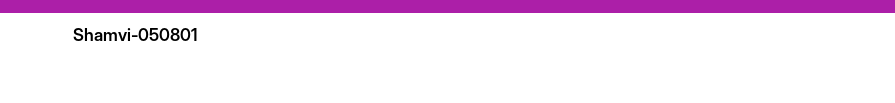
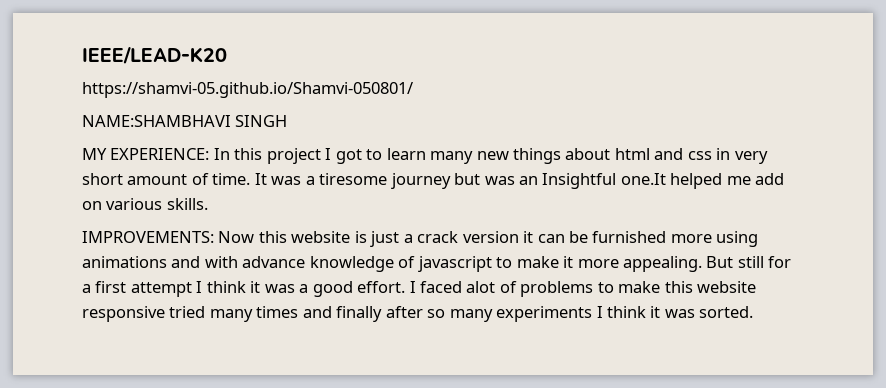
- Shamvi-050801
+ IEEE/LEAD-K20
+ https://shamvi-05.github.io/Shamvi-050801/
+ NAME:SHAMBHAVI SINGH
+ MY EXPERIENCE: In this project I got to learn many new things about html and css in very short amount of time. It was a tiresome journey but was an Insightful one.It helped me add on various skills.
+ IMPROVEMENTS: Now this website is just a crack version it can be furnished more using animations and with advance knowledge of javascript to make it more appealing. But still for a first attempt I think it was a good effort. I faced alot of problems to make this website responsive tried many times and finally after so many experiments I think it was sorted.

